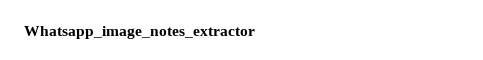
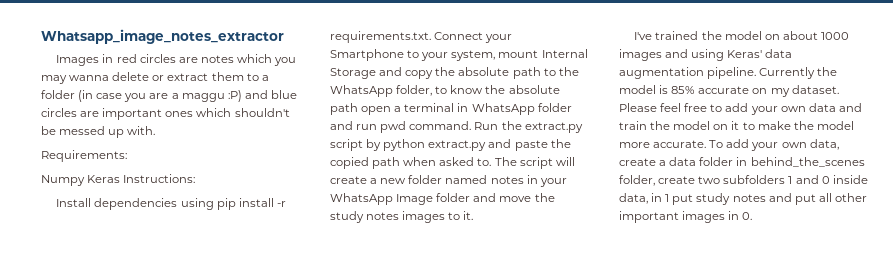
+ Images in red circles are notes which you may wanna delete or extract them to a folder (in case you are a maggu :P) and blue circles are important ones which shouldn't be messed up with.
+ Requirements:
+ Numpy Keras Instructions:
+ Install dependencies using pip install -r requirements.txt. Connect your Smartphone to your system, mount Internal Storage and copy the absolute path to the WhatsApp folder, to know the absolute path open a terminal in WhatsApp folder and run pwd command. Run the extract.py script by python extract.py and paste the copied path when asked to. The script will create a new folder named notes in your WhatsApp Image folder and move the study notes images to it.
+ I've trained the model on about 1000 images and using Keras' data augmentation pipeline. Currently the model is 85% accurate on my dataset. Please feel free to add your own data and train the model on it to make the model more accurate. To add your own data, create a data folder in behind_the_scenes folder, create two subfolders 1 and 0 inside data, in 1 put study notes and put all other important images in 0.

